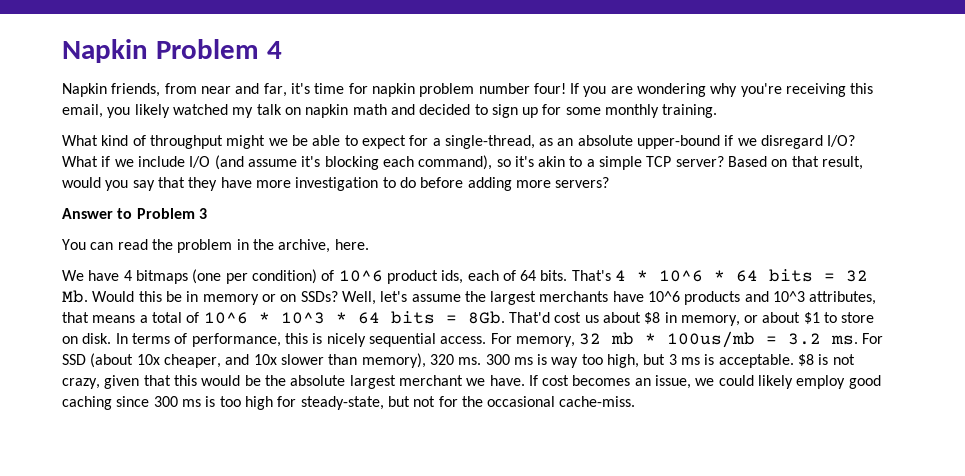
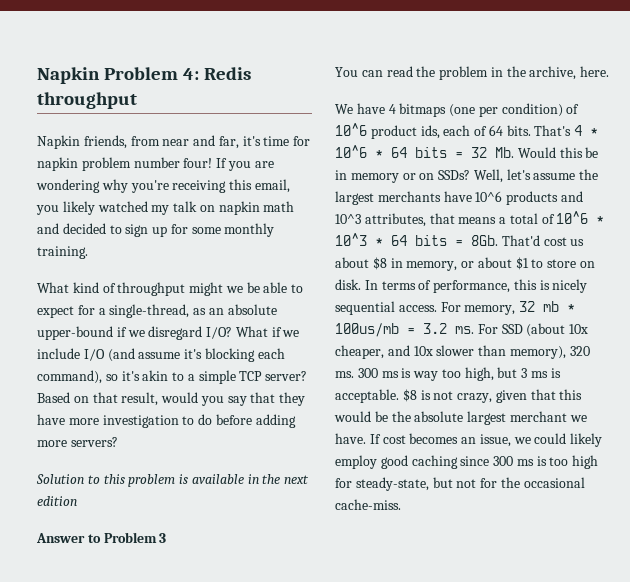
- Napkin Problem 4
+ Napkin Problem 4: Redis throughput
+ Solution to this problem is available in the next edition

